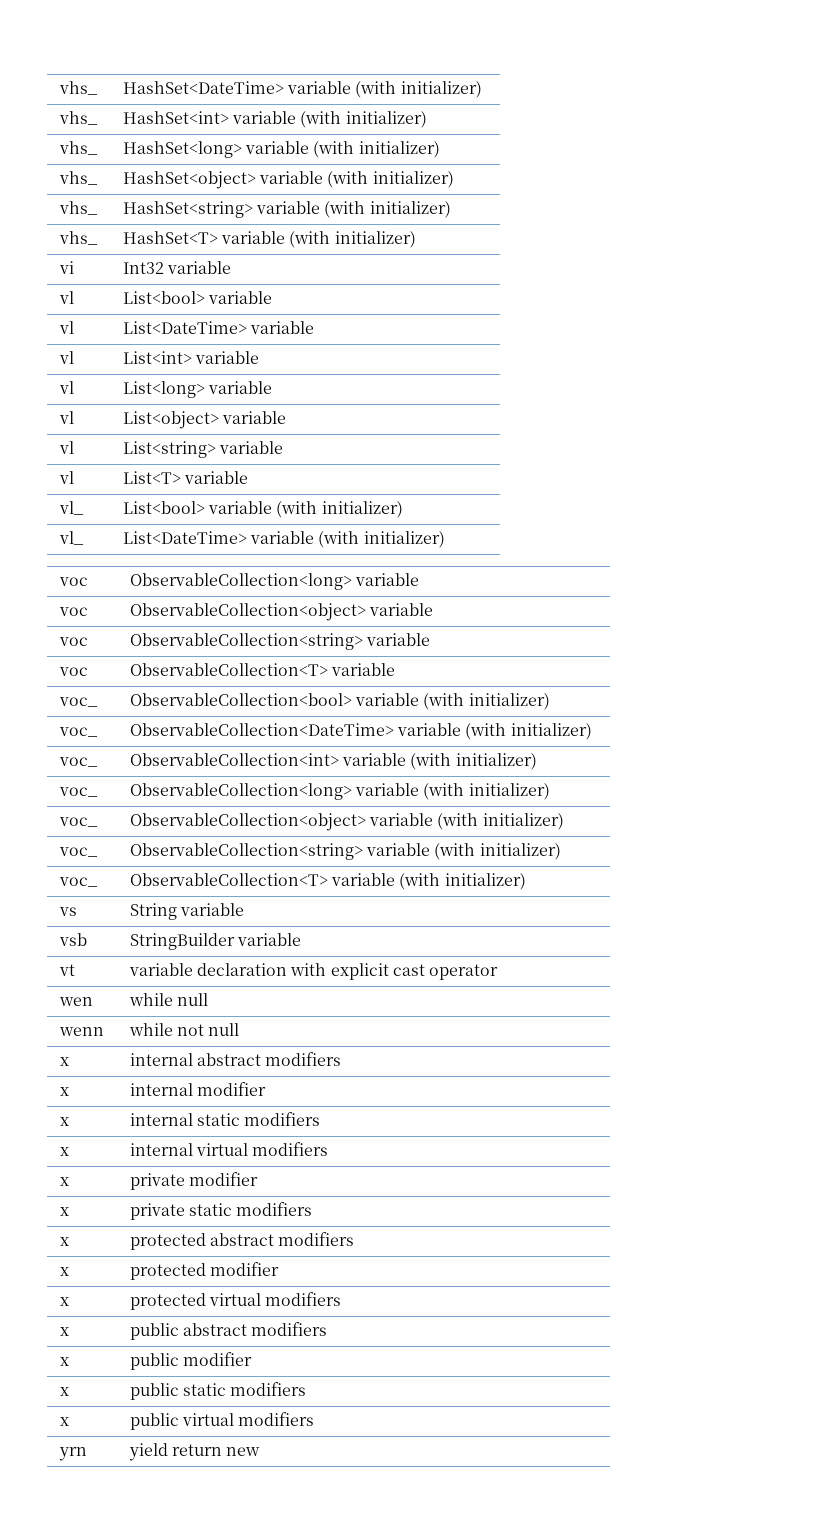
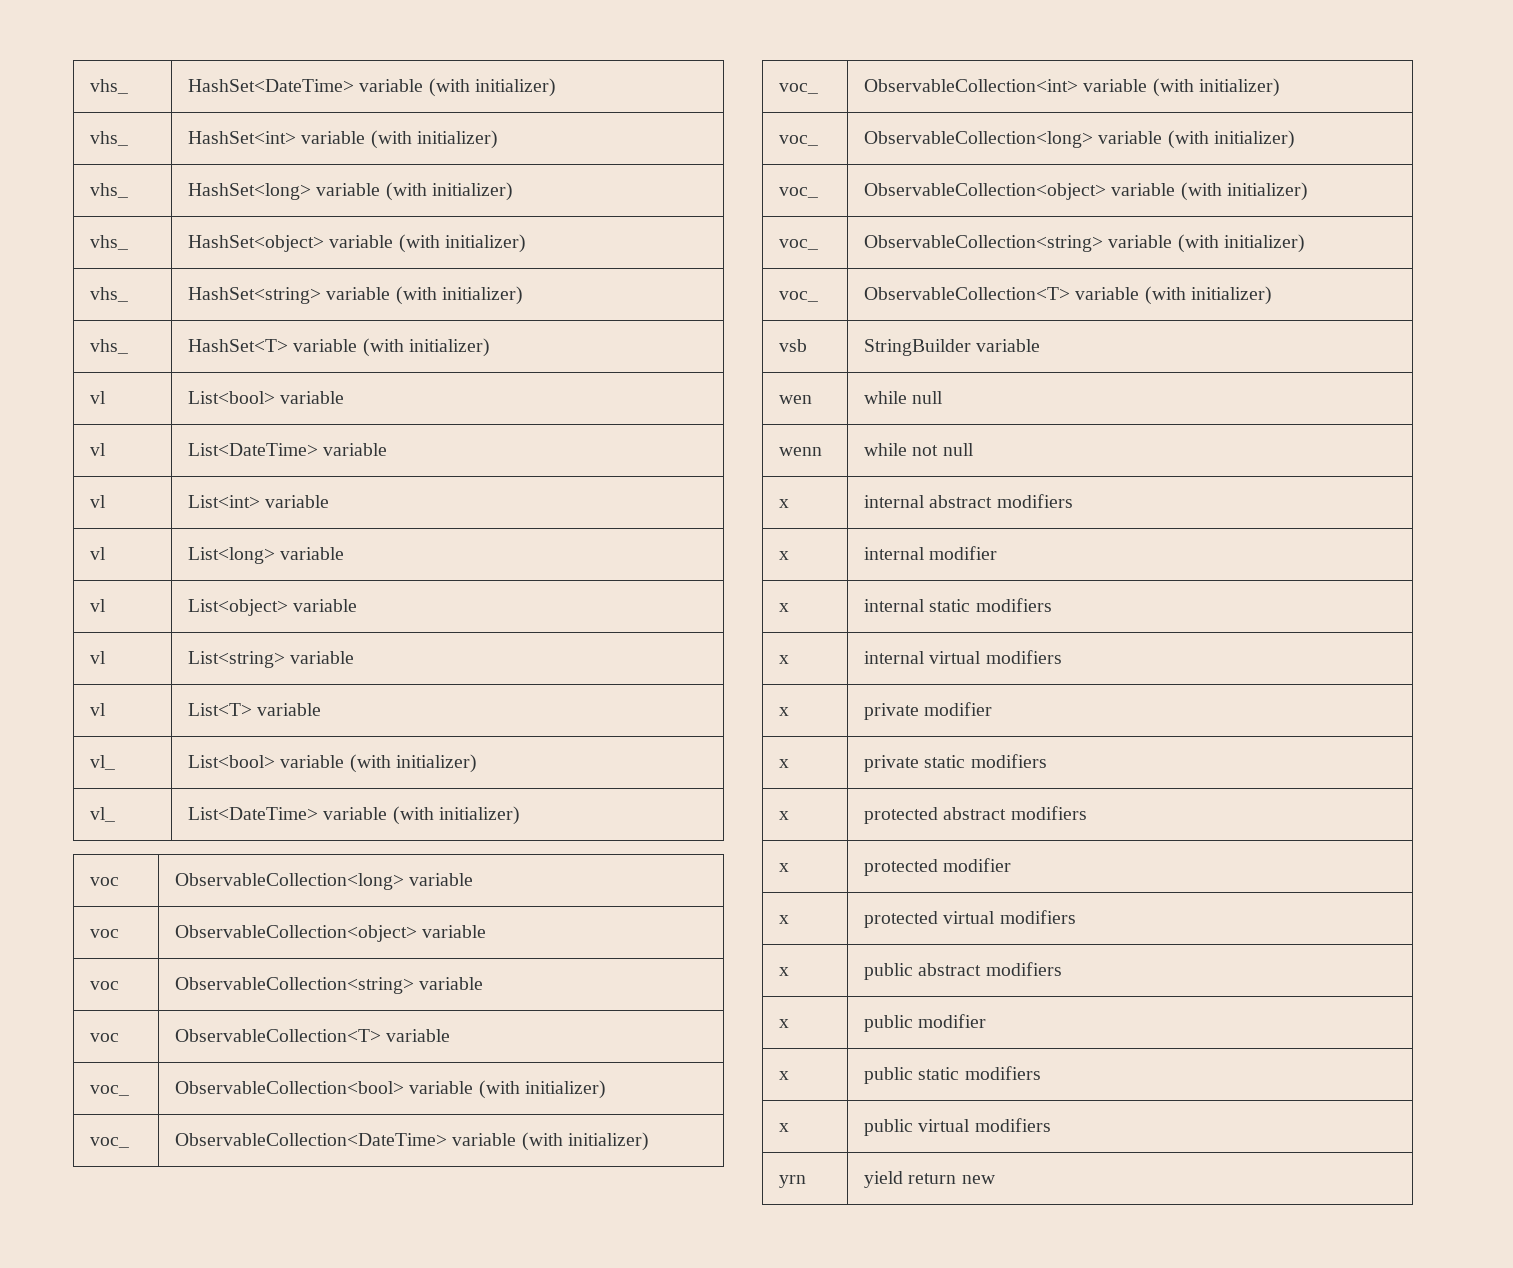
- vi | Int32 variable
- vs | String variable
- vt | variable declaration with explicit cast operator

